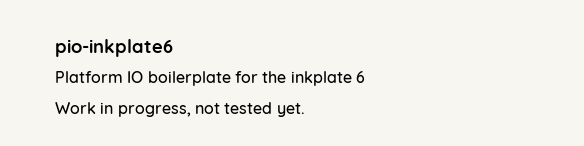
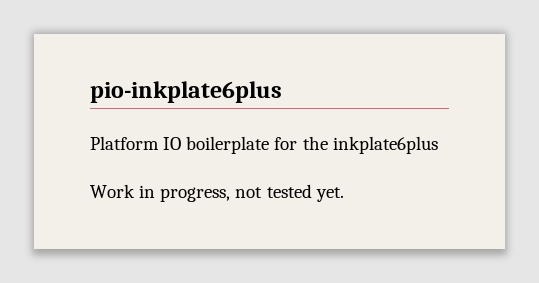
- pio-inkplate6
+ pio-inkplate6plus
- Platform IO boilerplate for the inkplate 6
+ Platform IO boilerplate for the inkplate6plus

